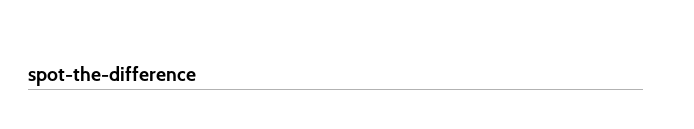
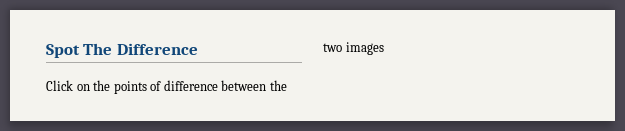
- spot-the-difference
+ Spot The Difference
+ Click on the points of difference between the two images

